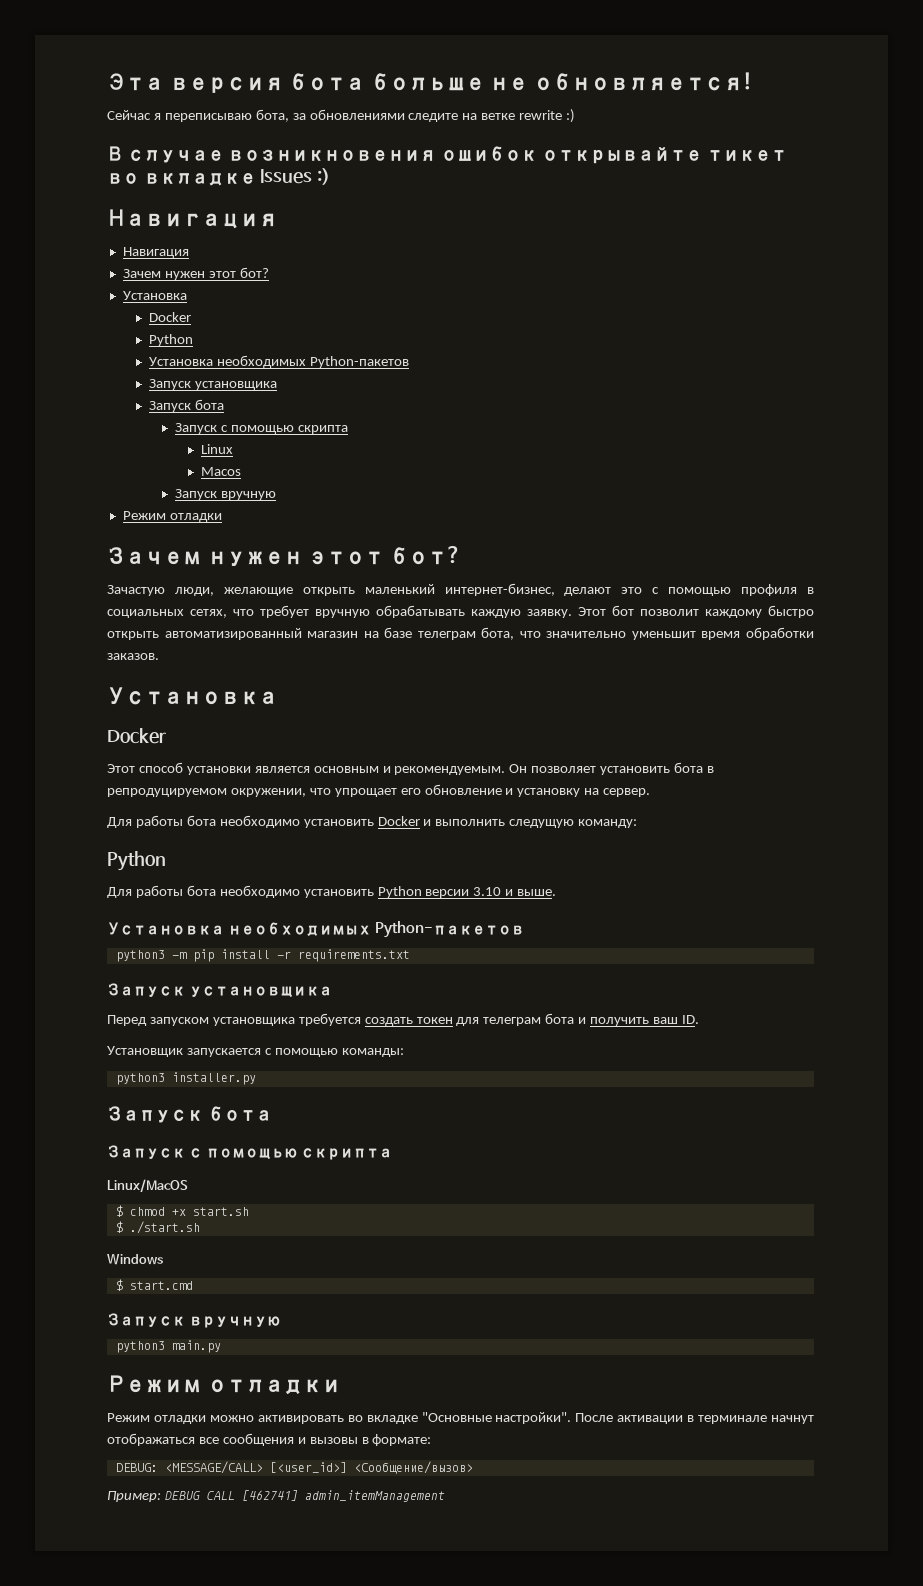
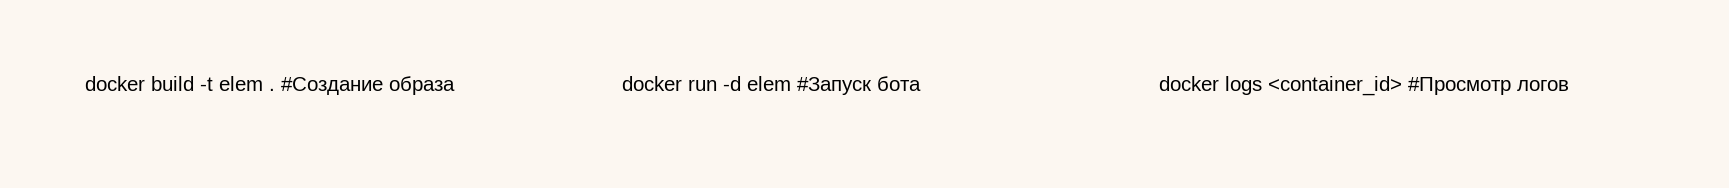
- Эта версия бота больше не обновляется!
- Сейчас я переписываю бота, за обновлениями следите на ветке rewrite :)
- В случае возникновения ошибок открывайте тикет во вкладке Issues :)
- Навигация
- Навигация
- Зачем нужен этот бот?
- Установка
- Docker
- Python
- Установка необходимых Python-пакетов
- Запуск установщика
- Запуск бота
- Запуск с помощью скрипта
- Linux
- Macos
- Запуск вручную
- Режим отладки
- Зачем нужен этот бот?
- Зачастую люди, желающие открыть маленький интернет-бизнес, делают это с помощью профиля в социальных сетях, что требует вручную обрабатывать каждую заявку. Этот бот позволит каждому быстро открыть автоматизированный магазин на базе телеграм бота, что значительно уменьшит время обработки заказов.
- Установка
- Docker
- Этот способ установки является основным и рекомендуемым. Он позволяет установить бота в репродуцируемом окружении, что упрощает его обновление и установку на сервер.
- Для работы бота необходимо установить Docker и выполнить следущую команду:
- Python
- Для работы бота необходимо установить Python версии 3.10 и выше.
- Установка необходимых Python-пакетов
- python3 -m pip install -r requirements.txt
- Запуск установщика
- Перед запуском установщика требуется создать токен для телеграм бота и получить ваш ID.
- Установщик запускается с помощью команды:
- python3 installer.py
- Запуск бота
- Запуск с помощью скрипта
- Linux/MacOS
- $ chmod +x start.sh
- $ ./start.sh
- Windows
- $ start.cmd
- Запуск вручную
- python3 main.py
- Режим отладки
- Режим отладки можно активировать во вкладке "Основные настройки". После активации в терминале начнут отображаться все сообщения и вызовы в формате:
- DEBUG: <MESSAGE/CALL> [<user_id>] <Сообщение/вызов>
- Пример: DEBUG CALL [462741] admin_itemManagement
+ docker build -t elem . #Создание образа
+ docker run -d elem #Запуск бота
+ docker logs <container_id> #Просмотр логов

